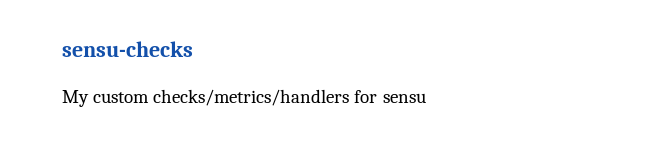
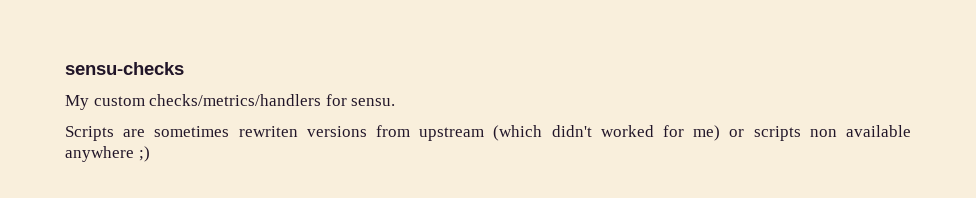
- My custom checks/metrics/handlers for sensu
+ My custom checks/metrics/handlers for sensu.
+ Scripts are sometimes rewriten versions from upstream (which didn't worked for me) or scripts non available anywhere ;)

